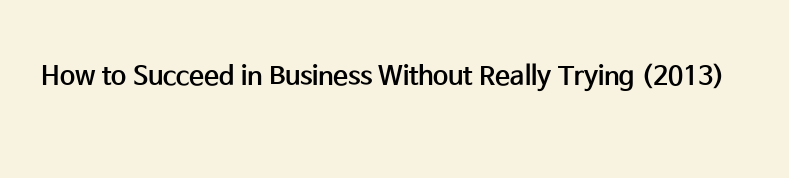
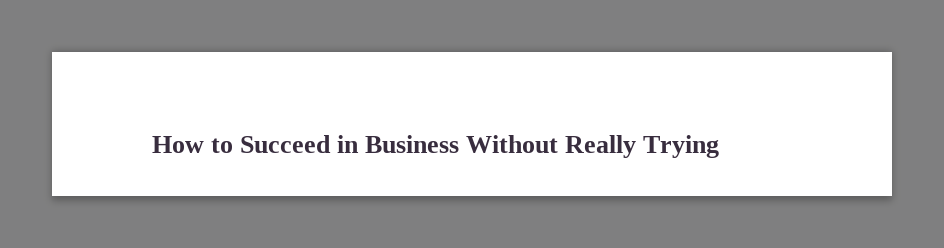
- How to Succeed in Business Without Really Trying (2013)
+ How to Succeed in Business Without Really Trying

